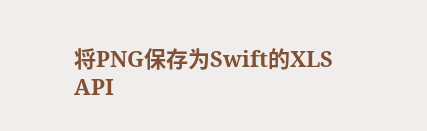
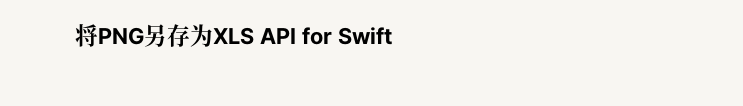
- 将PNG保存为Swift的XLS API
+ 将PNG另存为XLS API for Swift

